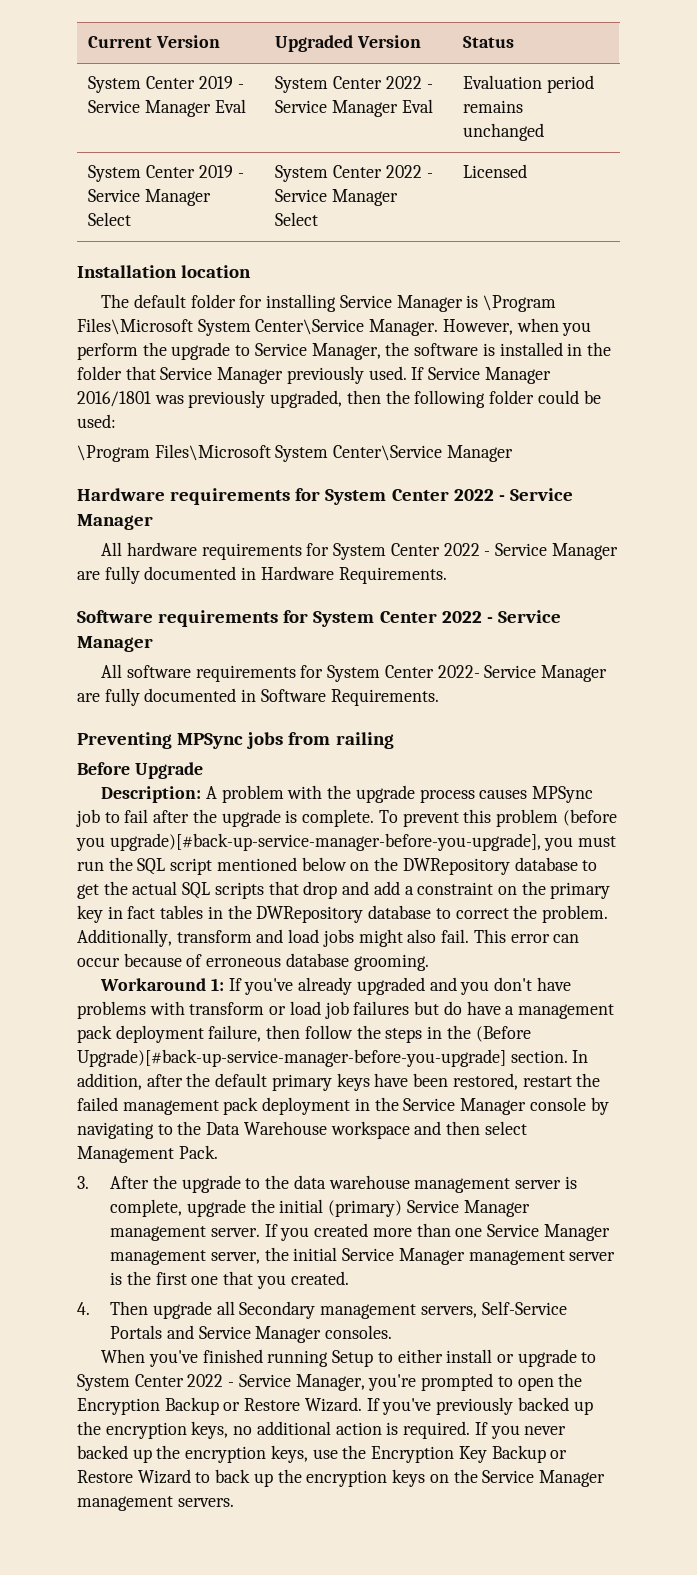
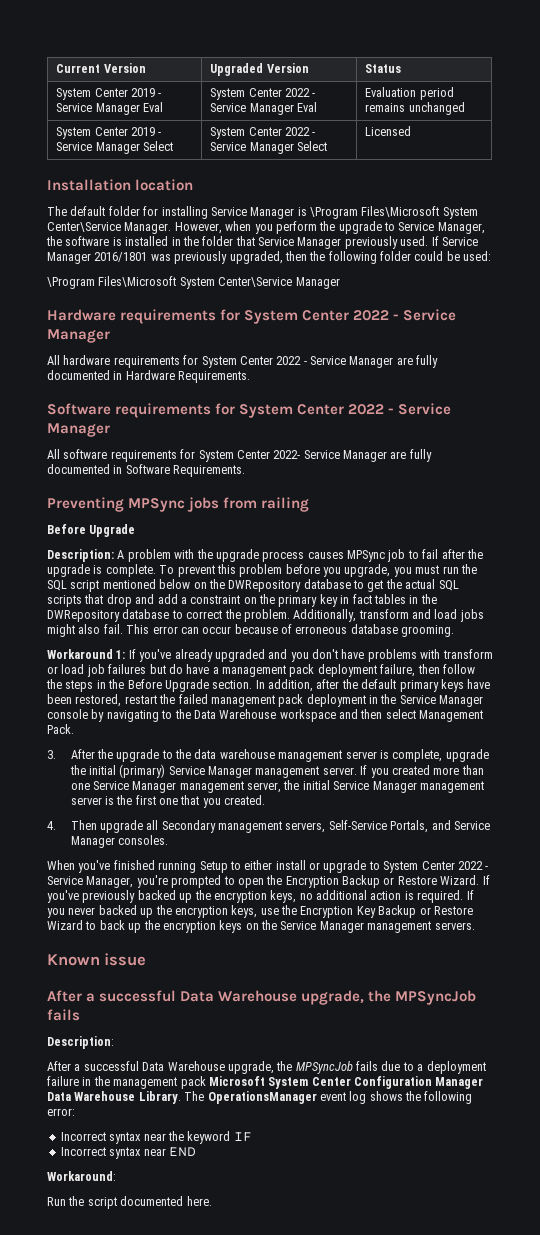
- To prevent this problem (before you upgrade)[#back-up-service-manager-before-you-upgrade], you must run the SQL script mentioned below on the DWRepository database to get the actual SQL scripts that drop and add a constraint on the primary key in fact tables in the DWRepository database to correct the problem.
+ To prevent this problem before you upgrade, you must run the SQL script mentioned below on the DWRepository database to get the actual SQL scripts that drop and add a constraint on the primary key in fact tables in the DWRepository database to correct the problem.
- Workaround 1: If you've already upgraded and you don't have problems with transform or load job failures but do have a management pack deployment failure, then follow the steps in the (Before Upgrade)[#back-up-service-manager-before-you-upgrade] section.
+ Workaround 1: If you've already upgraded and you don't have problems with transform or load job failures but do have a management pack deployment failure, then follow the steps in the Before Upgrade section.
- 4. Then upgrade all Secondary management servers, Self-Service Portals and Service Manager consoles.
+ 4. Then upgrade all Secondary management servers, Self-Service Portals, and Service Manager consoles.
+ Known issue
+ After a successful Data Warehouse upgrade, the MPSyncJob fails
+ Description:
+ After a successful Data Warehouse upgrade, the MPSyncJob fails due to a deployment failure in the management pack Microsoft System Center Configuration Manager Data Warehouse Library. The OperationsManager event log shows the following error:
+ Incorrect syntax near the keyword IF
+ Incorrect syntax near END
+ Workaround:
+ Run the script documented here.

